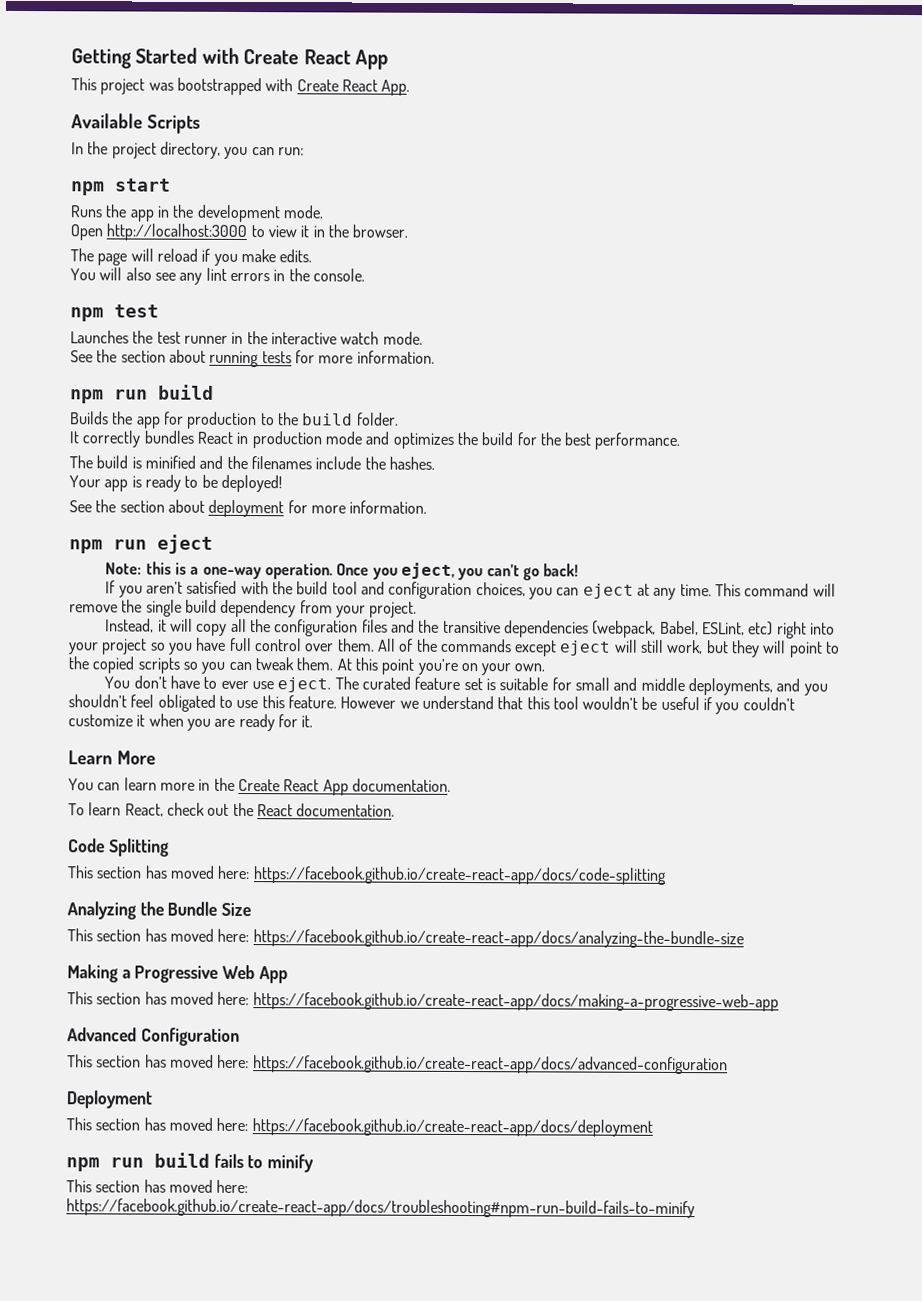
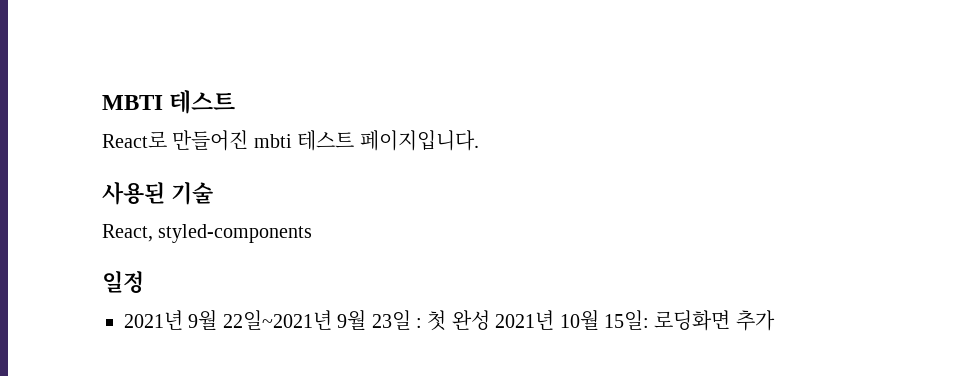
- Getting Started with Create React App
- This project was bootstrapped with Create React App.
- Available Scripts
- In the project directory, you can run:
- npm start
- Runs the app in the development mode.
- Open http://localhost:3000 to view it in the browser.
- The page will reload if you make edits.
- You will also see any lint errors in the console.
- npm test
- Launches the test runner in the interactive watch mode.
- See the section about running tests for more information.
- npm run build
- Builds the app for production to the build folder.
- It correctly bundles React in production mode and optimizes the build for the best performance.
- The build is minified and the filenames include the hashes.
- Your app is ready to be deployed!
- See the section about deployment for more information.
- npm run eject
- Note: this is a one-way operation. Once you eject, you can’t go back!
- If you aren’t satisfied with the build tool and configuration choices, you can eject at any time. This command will remove the single build dependency from your project.
- Instead, it will copy all the configuration files and the transitive dependencies (webpack, Babel, ESLint, etc) right into your project so you have full control over them. All of the commands except eject will still work, but they will point to the copied scripts so you can tweak them. At this point you’re on your own.
- You don’t have to ever use eject. The curated feature set is suitable for small and middle deployments, and you shouldn’t feel obligated to use this feature. However we understand that this tool wouldn’t be useful if you couldn’t customize it when you are ready for it.
- Learn More
- You can learn more in the Create React App documentation.
- To learn React, check out the React documentation.
- Code Splitting
- This section has moved here: https://facebook.github.io/create-react-app/docs/code-splitting
- Analyzing the Bundle Size
- This section has moved here: https://facebook.github.io/create-react-app/docs/analyzing-the-bundle-size
- Making a Progressive Web App
- This section has moved here: https://facebook.github.io/create-react-app/docs/making-a-progressive-web-app
- Advanced Configuration
- This section has moved here: https://facebook.github.io/create-react-app/docs/advanced-configuration
- Deployment
- This section has moved here: https://facebook.github.io/create-react-app/docs/deployment
- npm run build fails to minify
- This section has moved here: https://facebook.github.io/create-react-app/docs/troubleshooting#npm-run-build-fails-to-minify
+ MBTI 테스트
+ React로 만들어진 mbti 테스트 페이지입니다.
+ 사용된 기술
+ React, styled-components
+ 일정
+ 2021년 9월 22일~2021년 9월 23일 : 첫 완성 2021년 10월 15일: 로딩화면 추가

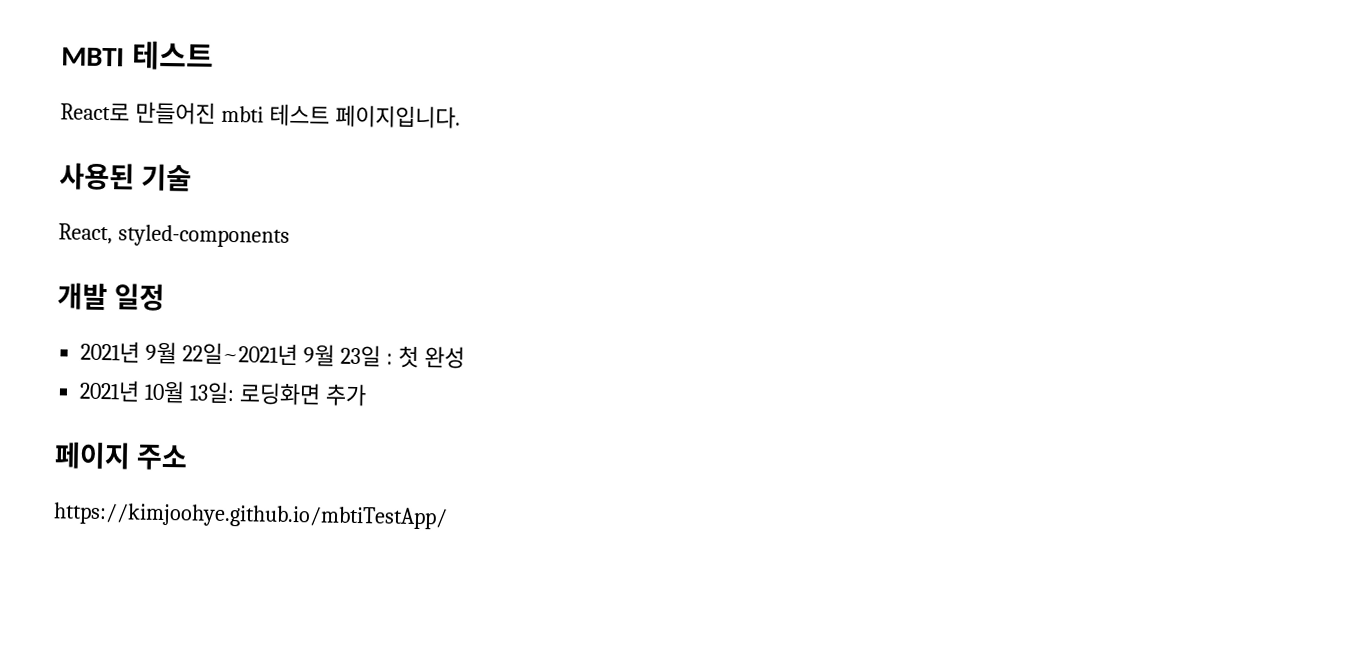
- 일정
+ 개발 일정
- 2021년 9월 22일~2021년 9월 23일 : 첫 완성 2021년 10월 15일: 로딩화면 추가
+ 2021년 9월 22일~2021년 9월 23일 : 첫 완성
+ 2021년 10월 13일: 로딩화면 추가
+ 페이지 주소
+ https://kimjoohye.github.io/mbtiTestApp/

